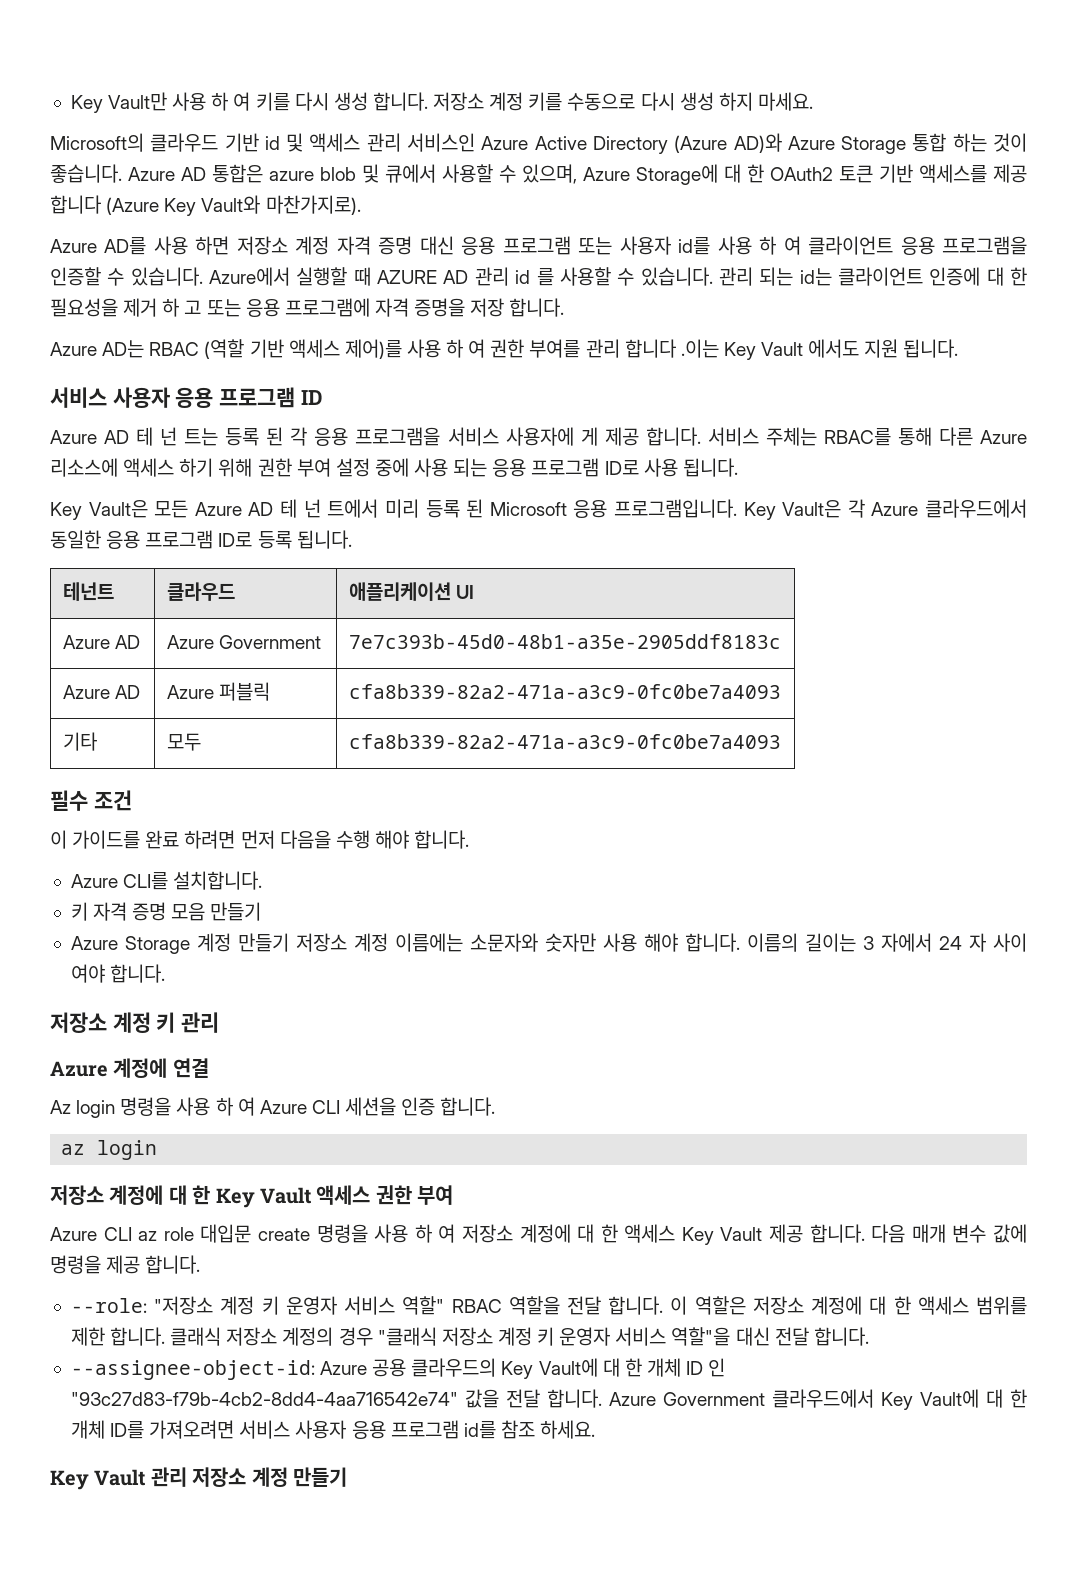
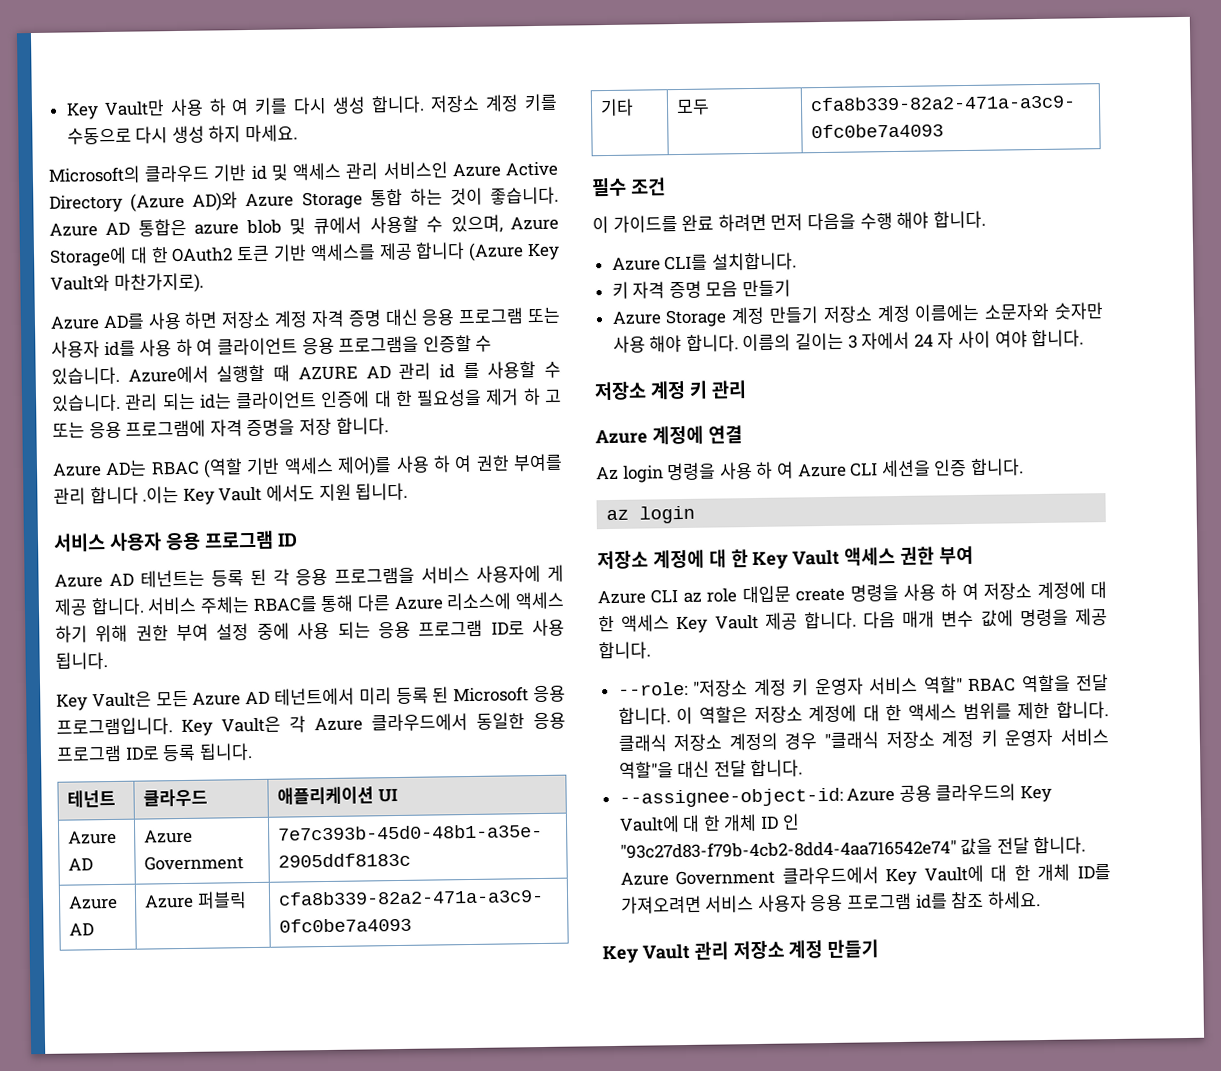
- Azure AD 테 넌 트는 등록 된 각 응용 프로그램을 서비스 사용자에 게 제공 합니다.
+ Azure AD 테넌트는 등록 된 각 응용 프로그램을 서비스 사용자에 게 제공 합니다.
- Key Vault은 모든 Azure AD 테 넌 트에서 미리 등록 된 Microsoft 응용 프로그램입니다.
+ Key Vault은 모든 Azure AD 테넌트에서 미리 등록 된 Microsoft 응용 프로그램입니다.

